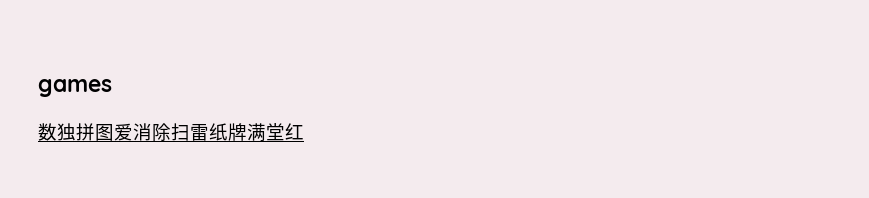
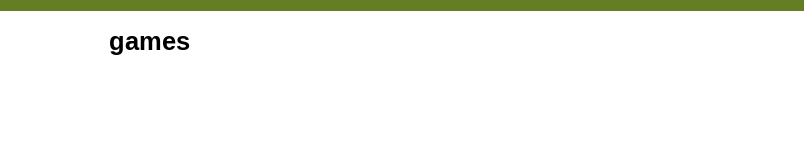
- 数独拼图爱消除扫雷纸牌满堂红

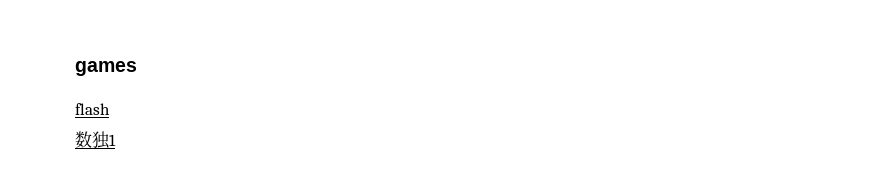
+ flash
+ 数独1

